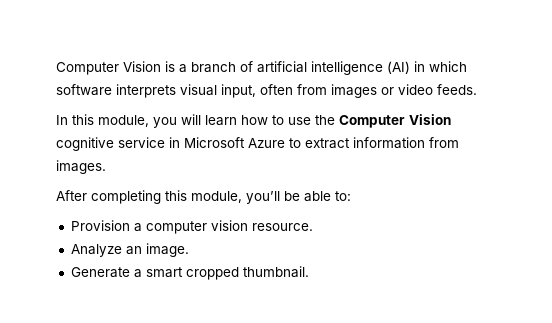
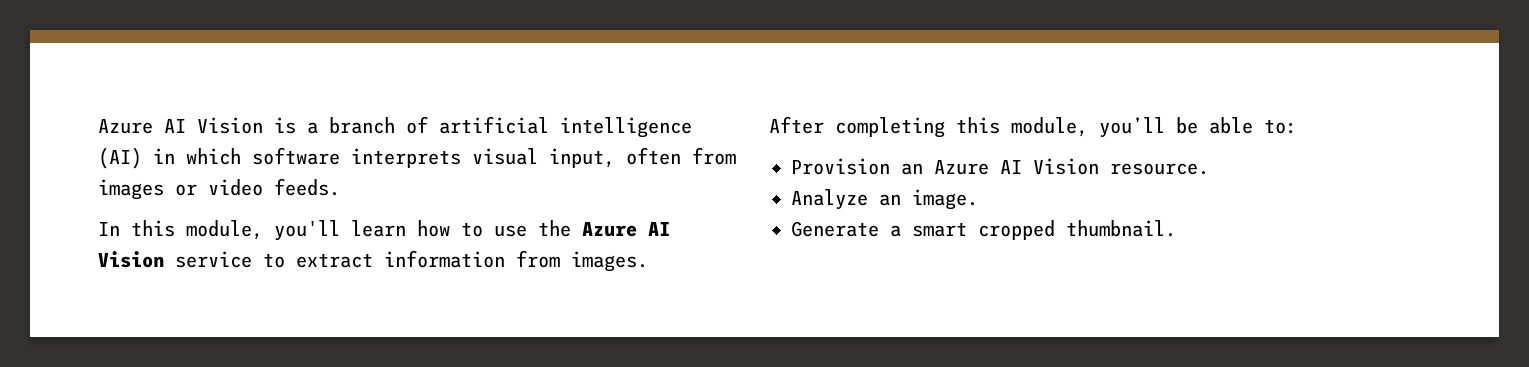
- Computer Vision is a branch of artificial intelligence (AI) in which software interprets visual input, often from images or video feeds.
+ Azure AI Vision is a branch of artificial intelligence (AI) in which software interprets visual input, often from images or video feeds.
- In this module, you will learn how to use the Computer Vision cognitive service in Microsoft Azure to extract information from images.
+ In this module, you'll learn how to use the Azure AI Vision service to extract information from images.
- Provision a computer vision resource.
+ Provision an Azure AI Vision resource.

